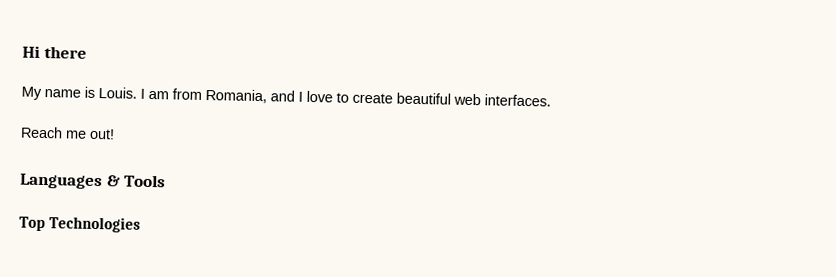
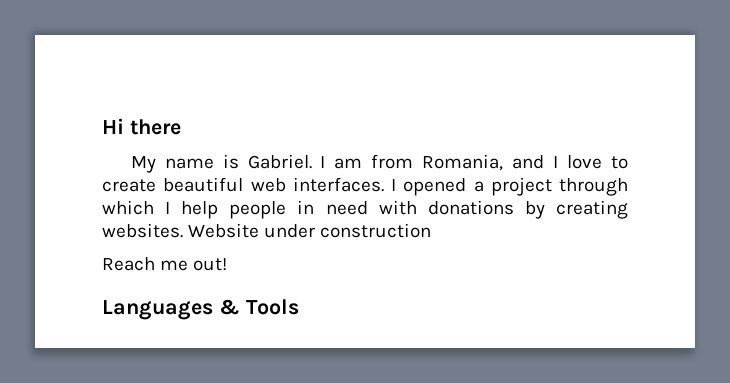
- My name is Louis.
+ My name is Gabriel.
+ I opened a project through which I help people in need with donations by creating websites. Website under construction
- Top Technologies

